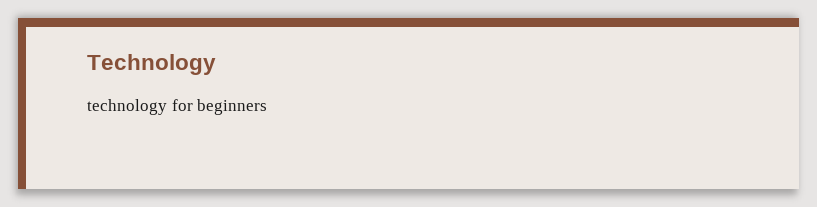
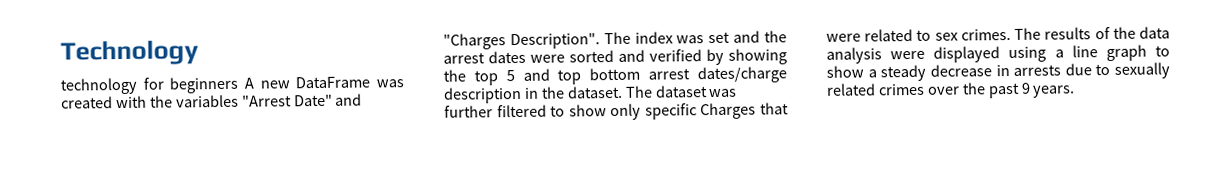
- technology for beginners
+ technology for beginners A new DataFrame was created with the variables "Arrest Date" and "Charges Description". The index was set and the arrest dates were sorted and verified by showing the top 5 and top bottom arrest dates/charge description in the dataset. The dataset was further filtered to show only specific Charges that were related to sex crimes. The results of the data analysis were displayed using a line graph to show a steady decrease in arrests due to sexually related crimes over the past 9 years.

